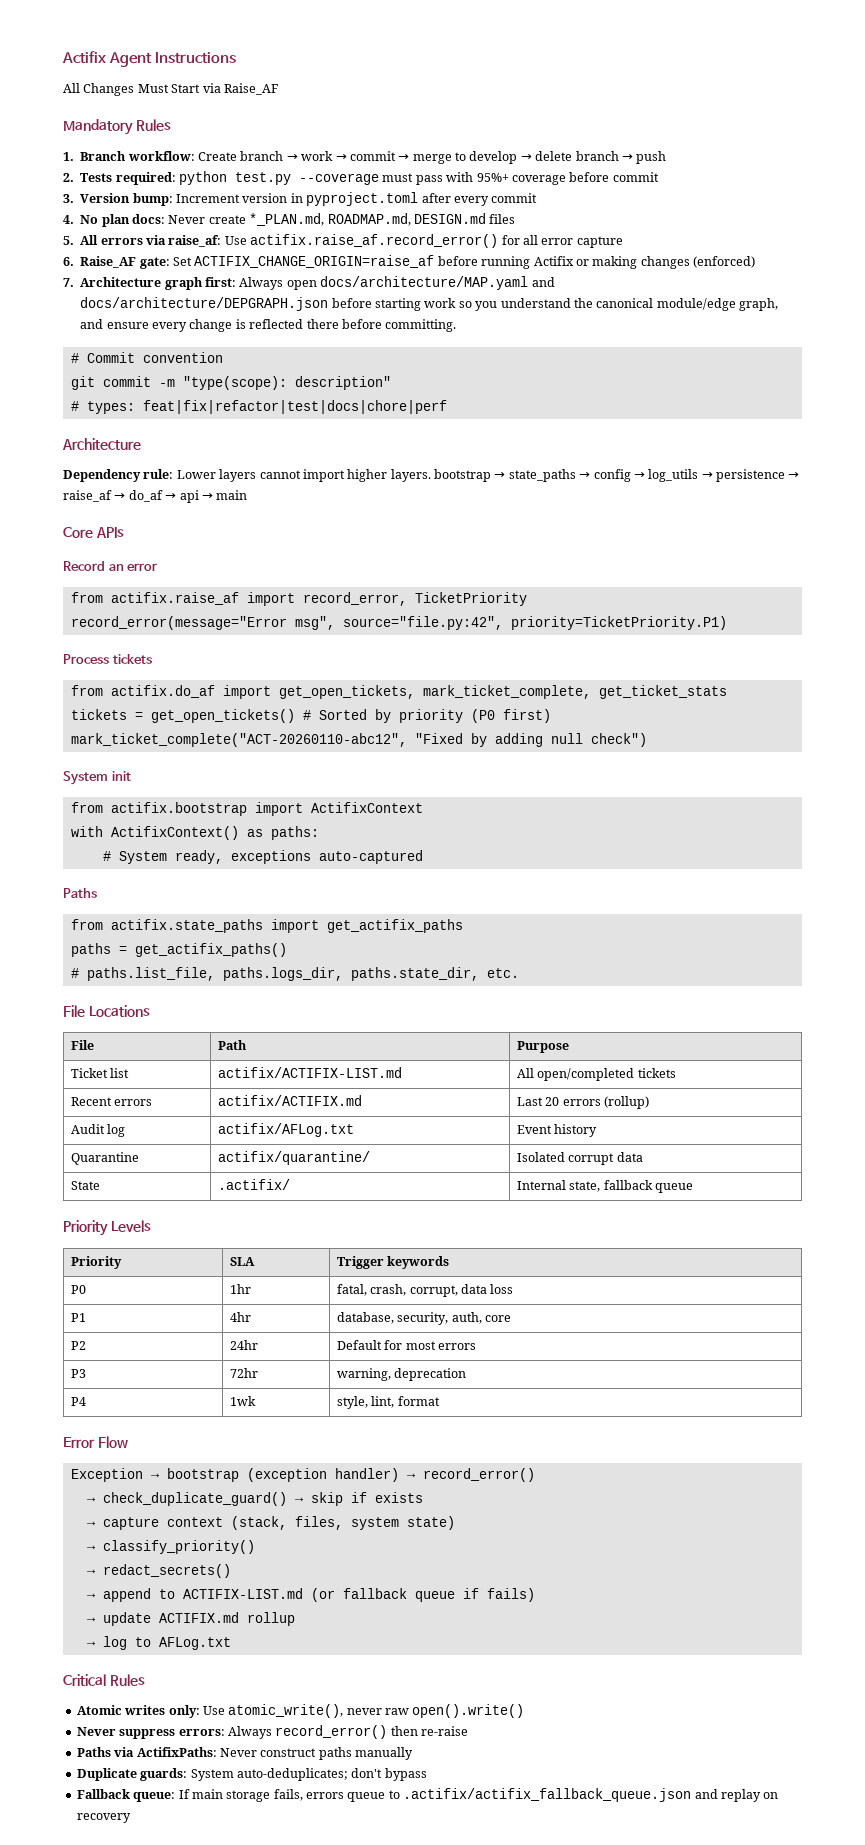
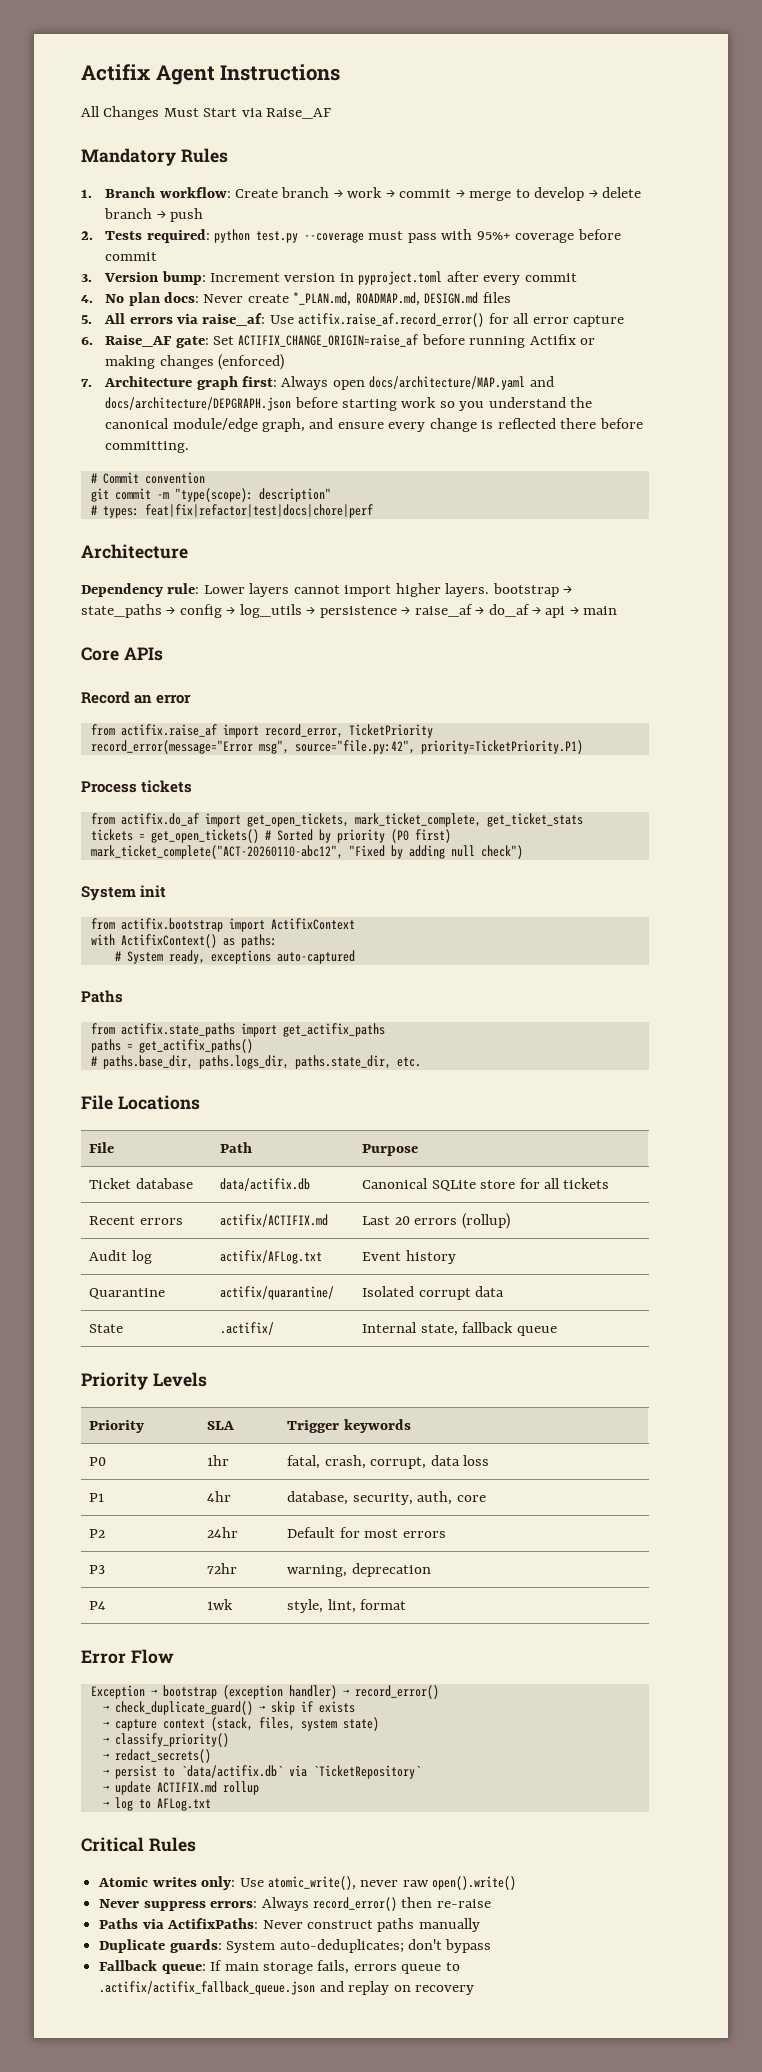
- # paths.list_file, paths.logs_dir, paths.state_dir, etc.
+ # paths.base_dir, paths.logs_dir, paths.state_dir, etc.
- Ticket list | actifix/ACTIFIX-LIST.md | All open/completed tickets
+ Ticket database | data/actifix.db | Canonical SQLite store for all tickets
- → append to ACTIFIX-LIST.md (or fallback queue if fails)
+ → persist to `data/actifix.db` via `TicketRepository`

